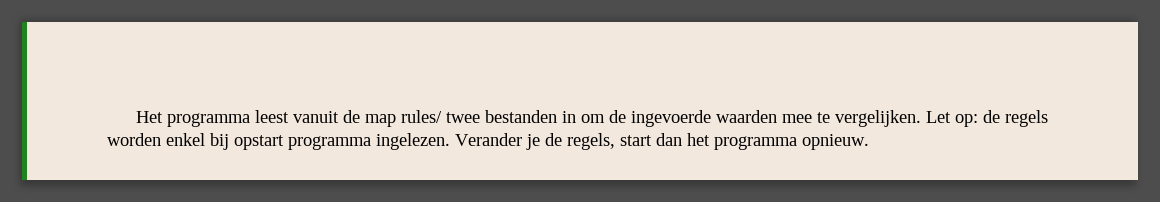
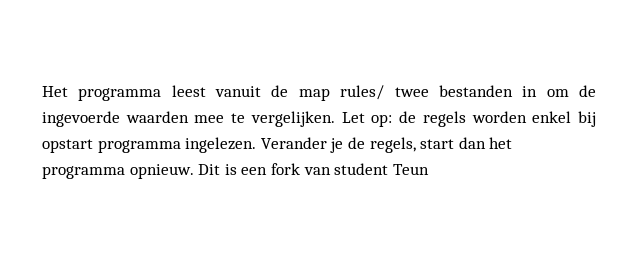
+ Dit is een fork van student Teun

